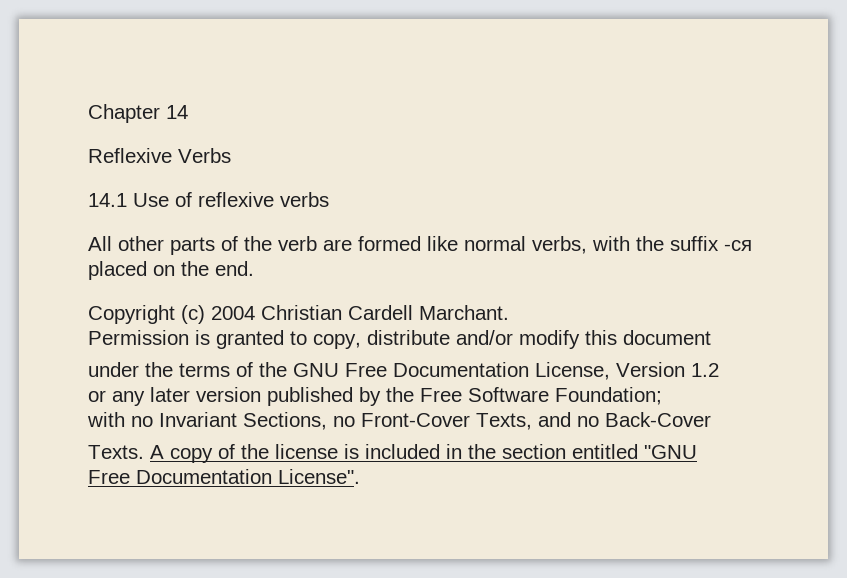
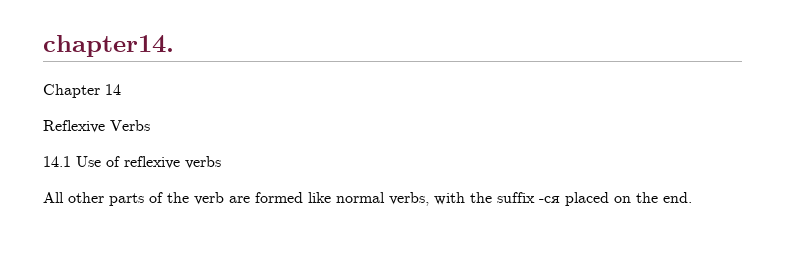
+ chapter14.
- Copyright (c) 2004 Christian Cardell Marchant.
- Permission is granted to copy, distribute and/or modify this document
- under the terms of the GNU Free Documentation License, Version 1.2
- or any later version published by the Free Software Foundation;
- with no Invariant Sections, no Front-Cover Texts, and no Back-Cover
- Texts. A copy of the license is included in the section entitled "GNU
- Free Documentation License".

